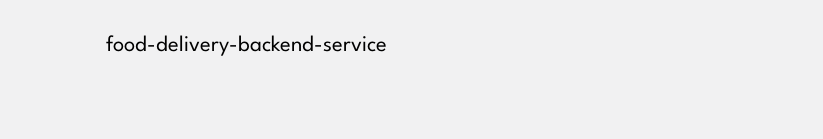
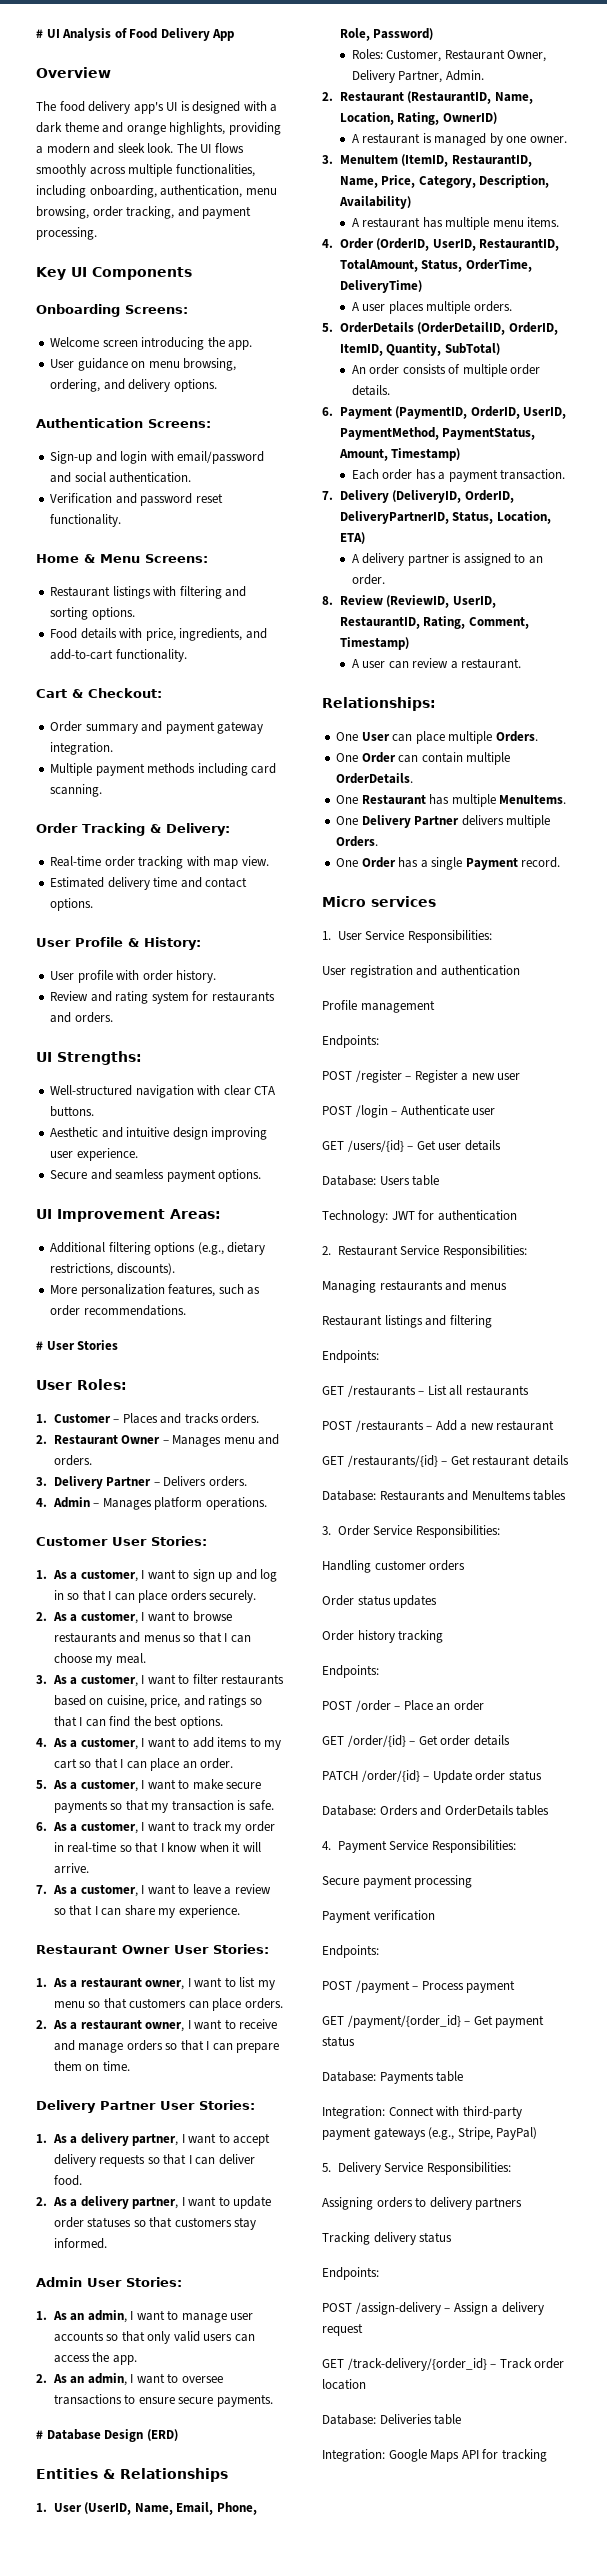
- food-delivery-backend-service
+ # UI Analysis of Food Delivery App
+ Overview
+ The food delivery app's UI is designed with a dark theme and orange highlights, providing a modern and sleek look. The UI flows smoothly across multiple functionalities, including onboarding, authentication, menu browsing, order tracking, and payment processing.
+ Key UI Components
+ Onboarding Screens:
+ Welcome screen introducing the app.
+ User guidance on menu browsing, ordering, and delivery options.
+ Authentication Screens:
+ Sign-up and login with email/password and social authentication.
+ Verification and password reset functionality.
+ Home & Menu Screens:
+ Restaurant listings with filtering and sorting options.
+ Food details with price, ingredients, and add-to-cart functionality.
+ Cart & Checkout:
+ Order summary and payment gateway integration.
+ Multiple payment methods including card scanning.
+ Order Tracking & Delivery:
+ Real-time order tracking with map view.
+ Estimated delivery time and contact options.
+ User Profile & History:
+ User profile with order history.
+ Review and rating system for restaurants and orders.
+ UI Strengths:
+ Well-structured navigation with clear CTA buttons.
+ Aesthetic and intuitive design improving user experience.
+ Secure and seamless payment options.
+ UI Improvement Areas:
+ Additional filtering options (e.g., dietary restrictions, discounts).
+ More personalization features, such as order recommendations.
+ # User Stories
+ User Roles:
+ 1. Customer – Places and tracks orders.
+ 2. Restaurant Owner – Manages menu and orders.
+ 3. Delivery Partner – Delivers orders.
+ 4. Admin – Manages platform operations.
+ Customer User Stories:
+ 1. As a customer, I want to sign up and log in so that I can place orders securely.
+ 2. As a customer, I want to browse restaurants and menus so that I can choose my meal.
+ 3. As a customer, I want to filter restaurants based on cuisine, price, and ratings so that I can find the best options.
+ 4. As a customer, I want to add items to my cart so that I can place an order.
+ 5. As a customer, I want to make secure payments so that my transaction is safe.
+ 6. As a customer, I want to track my order in real-time so that I know when it will arrive.
+ 7. As a customer, I want to leave a review so that I can share my experience.
+ Restaurant Owner User Stories:
+ 1. As a restaurant owner, I want to list my menu so that customers can place orders.
+ 2. As a restaurant owner, I want to receive and manage orders so that I can prepare them on time.
+ Delivery Partner User Stories:
+ 1. As a delivery partner, I want to accept delivery requests so that I can deliver food.
+ 2. As a delivery partner, I want to update order statuses so that customers stay informed.
+ Admin User Stories:
+ 1. As an admin, I want to manage user accounts so that only valid users can access the app.
+ 2. As an admin, I want to oversee transactions to ensure secure payments.
+ # Database Design (ERD)
+ Entities & Relationships
+ 1. User (UserID, Name, Email, Phone, Role, Password)
+ Roles: Customer, Restaurant Owner, Delivery Partner, Admin.
+ 2. Restaurant (RestaurantID, Name, Location, Rating, OwnerID)
+ A restaurant is managed by one owner.
+ 3. MenuItem (ItemID, RestaurantID, Name, Price, Category, Description, Availability)
+ A restaurant has multiple menu items.
+ 4. Order (OrderID, UserID, RestaurantID, TotalAmount, Status, OrderTime, DeliveryTime)
+ A user places multiple orders.
+ 5. OrderDetails (OrderDetailID, OrderID, ItemID, Quantity, SubTotal)
+ An order consists of multiple order details.
+ 6. Payment (PaymentID, OrderID, UserID, PaymentMethod, PaymentStatus, Amount, Timestamp)
+ Each order has a payment transaction.
+ 7. Delivery (DeliveryID, OrderID, DeliveryPartnerID, Status, Location, ETA)
+ A delivery partner is assigned to an order.
+ 8. Review (ReviewID, UserID, RestaurantID, Rating, Comment, Timestamp)
+ A user can review a restaurant.
+ Relationships:
+ One User can place multiple Orders.
+ One Order can contain multiple OrderDetails.
+ One Restaurant has multiple MenuItems.
+ One Delivery Partner delivers multiple Orders.
+ One Order has a single Payment record.
+ Micro services
+ 1. User Service Responsibilities:
+ User registration and authentication
+ Profile management
+ Endpoints:
+ POST /register – Register a new user
+ POST /login – Authenticate user
+ GET /users/{id} – Get user details
+ Database: Users table
+ Technology: JWT for authentication
+ 2. Restaurant Service Responsibilities:
+ Managing restaurants and menus
+ Restaurant listings and filtering
+ Endpoints:
+ GET /restaurants – List all restaurants
+ POST /restaurants – Add a new restaurant
+ GET /restaurants/{id} – Get restaurant details
+ Database: Restaurants and MenuItems tables
+ 3. Order Service Responsibilities:
+ Handling customer orders
+ Order status updates
+ Order history tracking
+ Endpoints:
+ POST /order – Place an order
+ GET /order/{id} – Get order details
+ PATCH /order/{id} – Update order status
+ Database: Orders and OrderDetails tables
+ 4. Payment Service Responsibilities:
+ Secure payment processing
+ Payment verification
+ Endpoints:
+ POST /payment – Process payment
+ GET /payment/{order_id} – Get payment status
+ Database: Payments table
+ Integration: Connect with third-party payment gateways (e.g., Stripe, PayPal)
+ 5. Delivery Service Responsibilities:
+ Assigning orders to delivery partners
+ Tracking delivery status
+ Endpoints:
+ POST /assign-delivery – Assign a delivery request
+ GET /track-delivery/{order_id} – Track order location
+ Database: Deliveries table
+ Integration: Google Maps API for tracking

